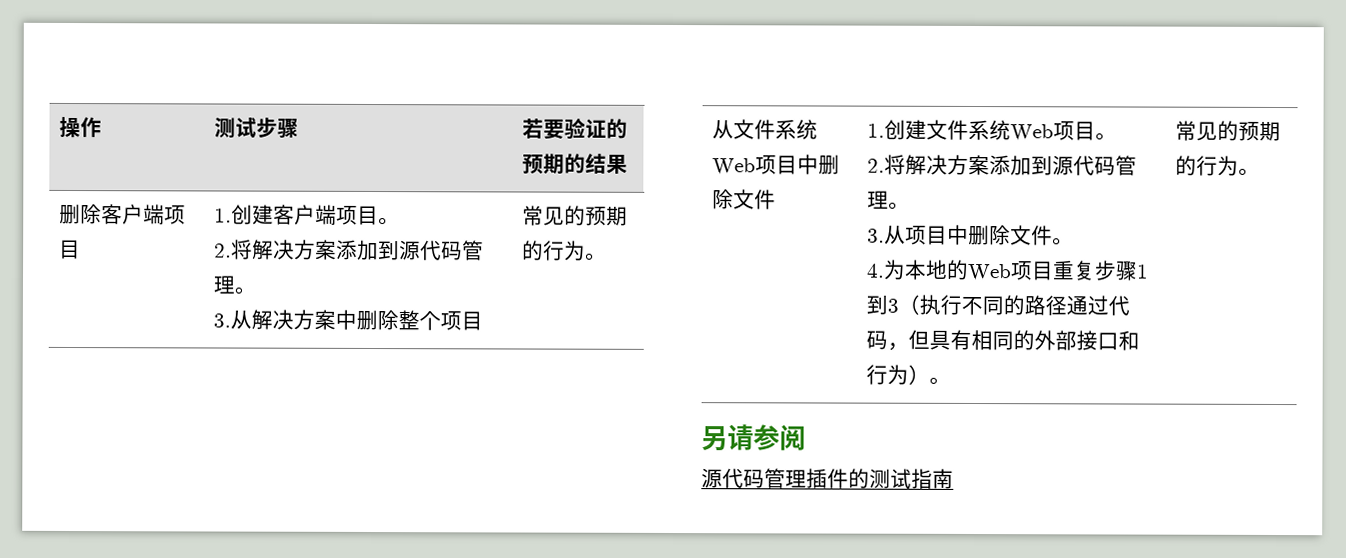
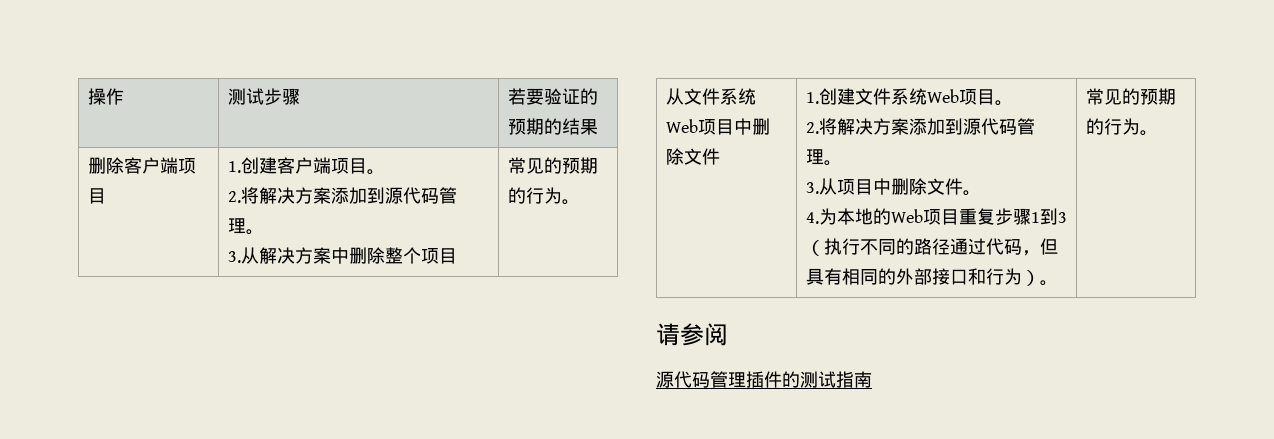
- 另请参阅
+ 请参阅

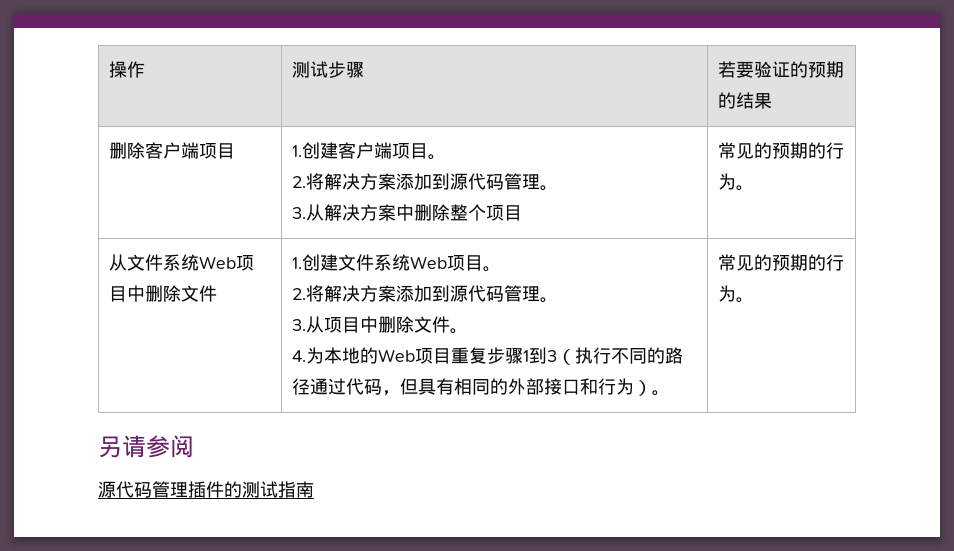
- 请参阅
+ 另请参阅

